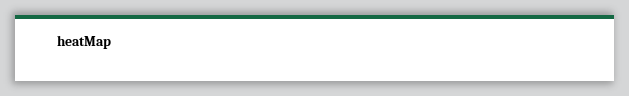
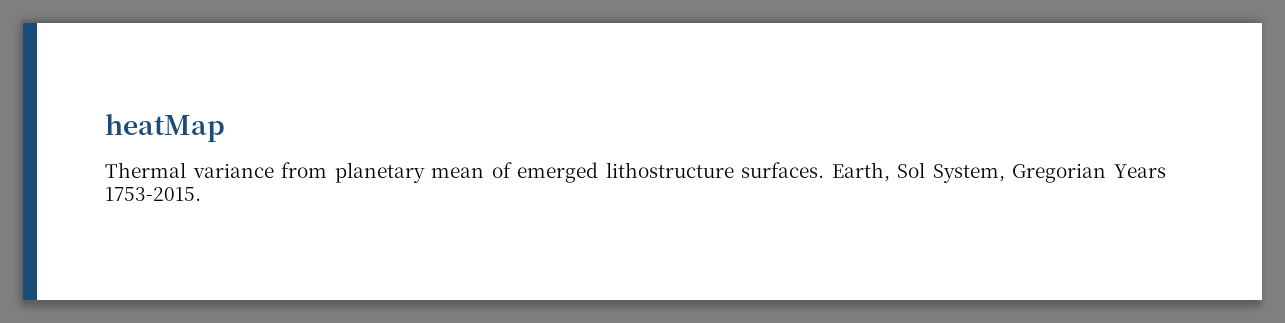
+ Thermal variance from planetary mean of emerged lithostructure surfaces. Earth, Sol System, Gregorian Years 1753-2015.

